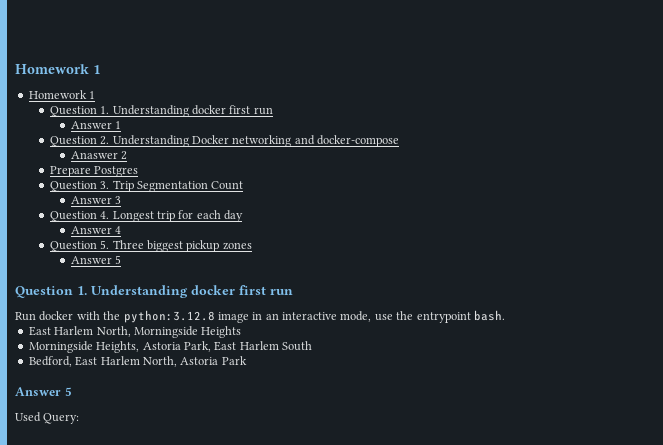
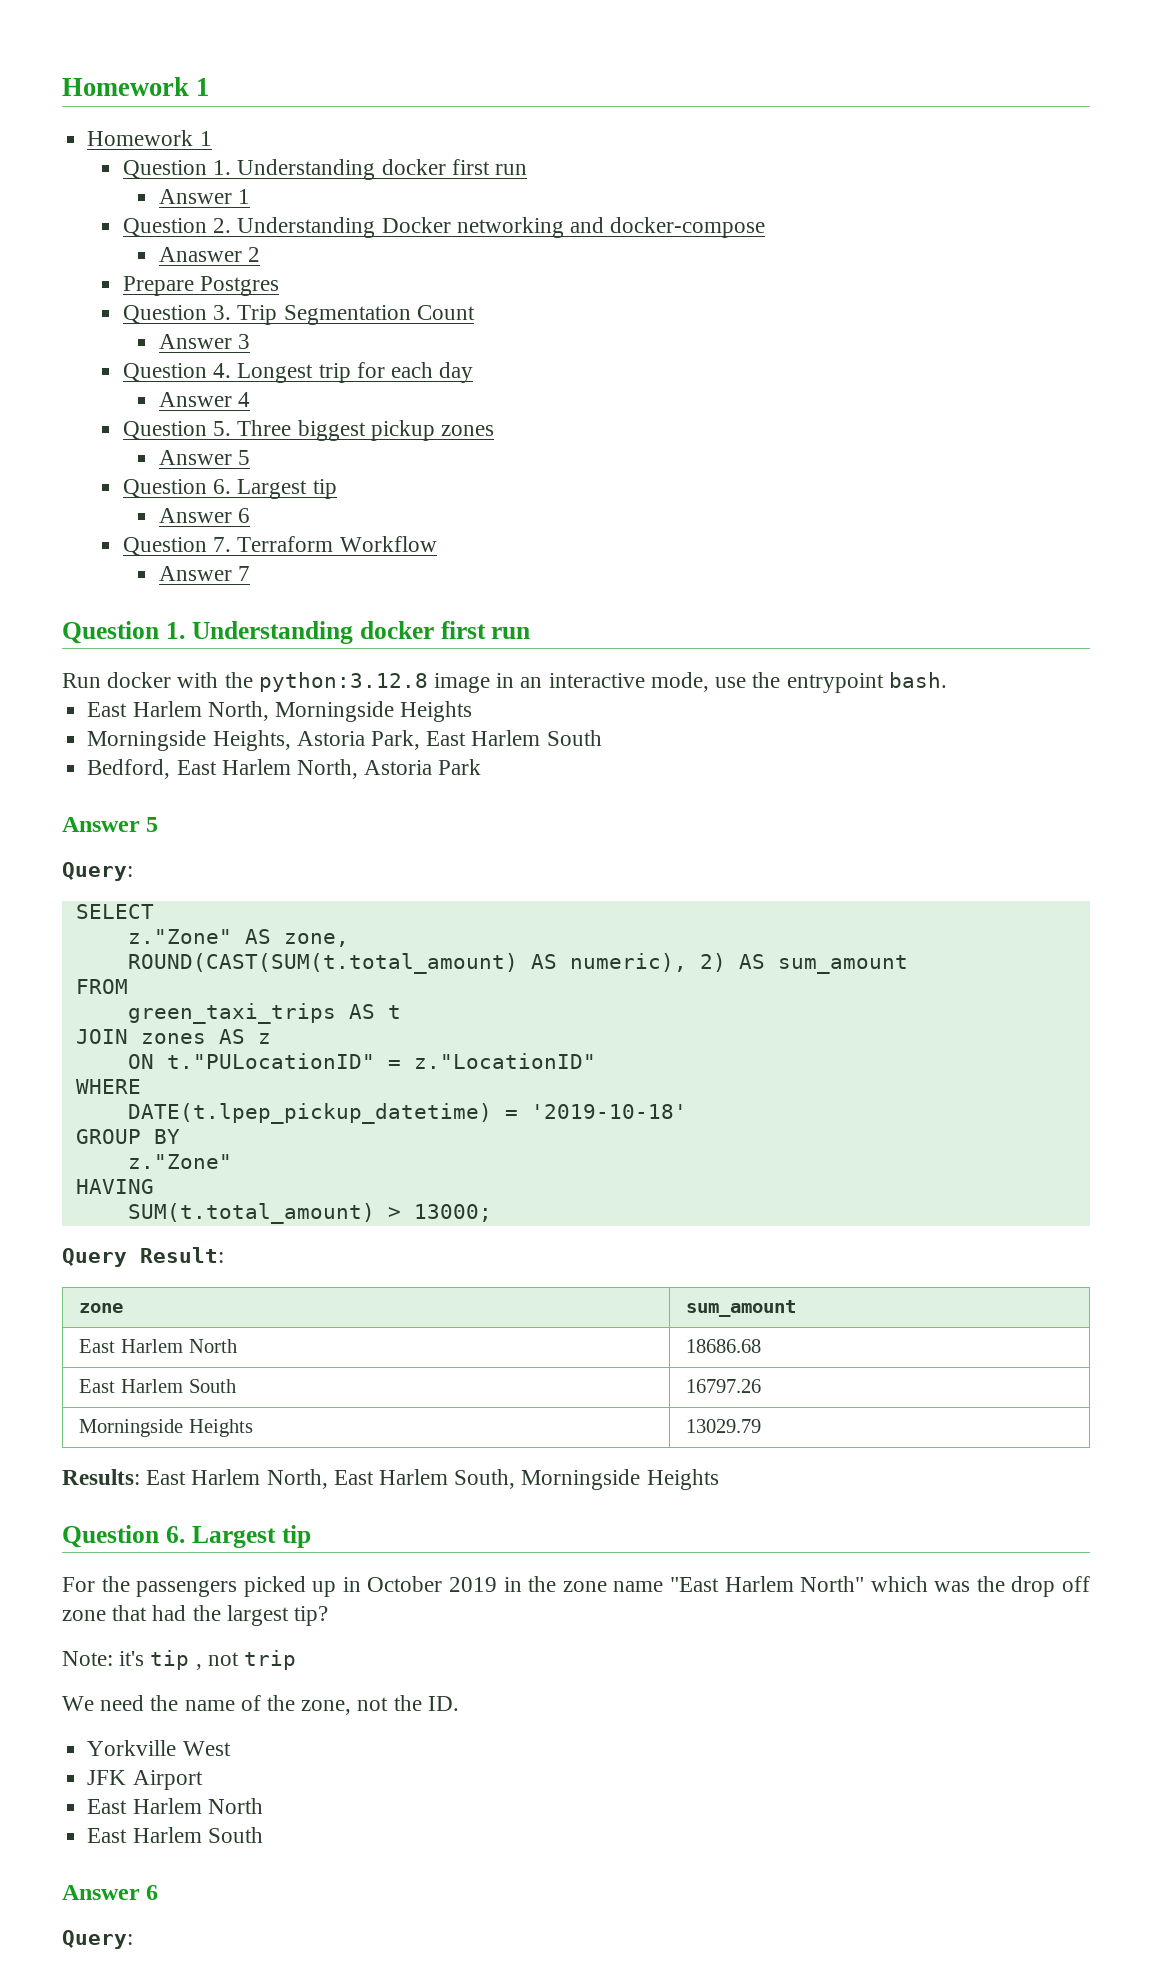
  Question 5. Three biggest pickup zones
  Answer 5
+ Question 6. Largest tip
+ Answer 6
+ Question 7. Terraform Workflow
+ Answer 7
  Bedford, East Harlem North, Astoria Park
  Answer 5
- Used Query:
+ Query:
+ SELECT
+ z."Zone" AS zone,
+ ROUND(CAST(SUM(t.total_amount) AS numeric), 2) AS sum_amount
+ FROM
+ green_taxi_trips AS t
+ JOIN zones AS z
+ ON t."PULocationID" = z."LocationID"
+ WHERE
+ DATE(t.lpep_pickup_datetime) = '2019-10-18'
+ GROUP BY
+ z."Zone"
+ HAVING
+ SUM(t.total_amount) > 13000;
+ Query Result:
+ zone | sum_amount
+ East Harlem North | 18686.68
+ East Harlem South | 16797.26
+ Morningside Heights | 13029.79
+ Results: East Harlem North, East Harlem South, Morningside Heights
+ Question 6. Largest tip
+ For the passengers picked up in October 2019 in the zone name "East Harlem North" which was the drop off zone that had the largest tip?
+ Note: it's tip , not trip
+ We need the name of the zone, not the ID.
+ Yorkville West
+ JFK Airport
+ East Harlem North
+ East Harlem South
+ Answer 6
+ Query:

